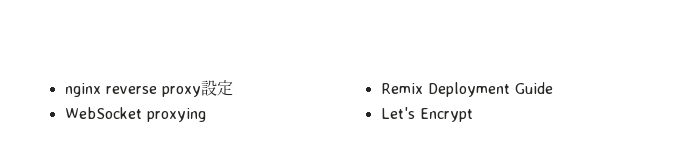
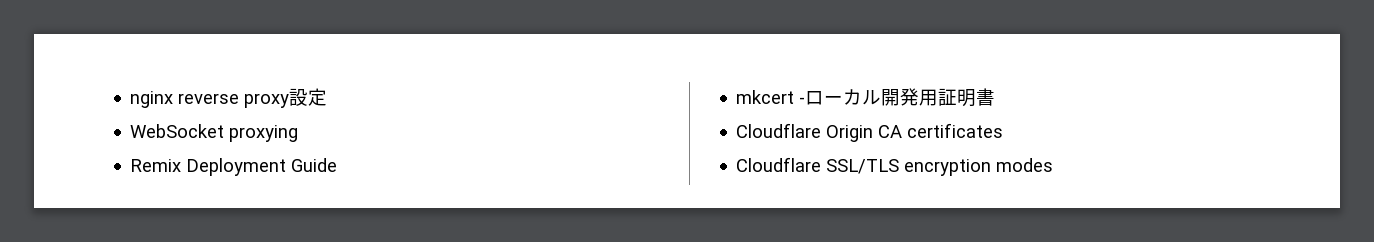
- Let's Encrypt
+ mkcert -ローカル開発用証明書
+ Cloudflare Origin CA certificates
+ Cloudflare SSL/TLS encryption modes

